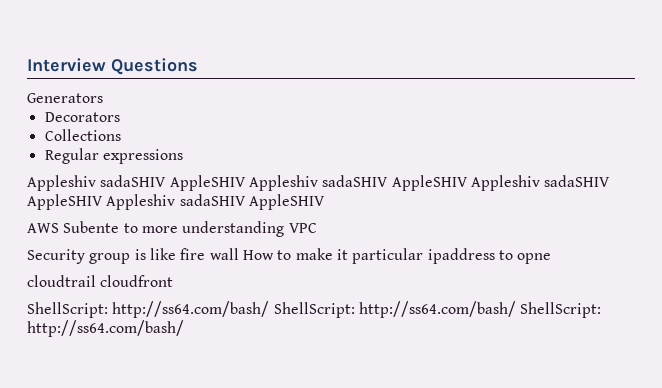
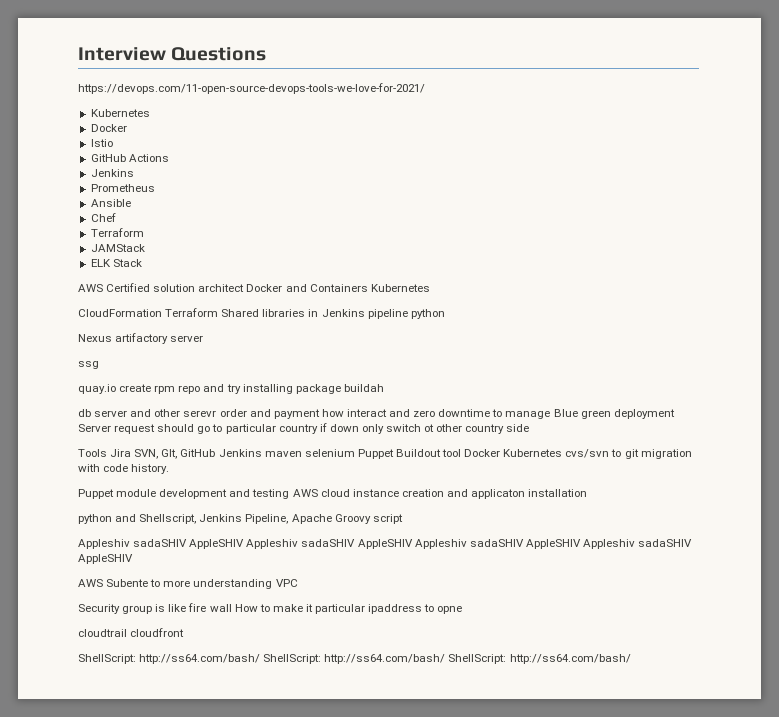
- Generators
- Decorators
- Collections
- Regular expressions
+ https://devops.com/11-open-source-devops-tools-we-love-for-2021/
+ Kubernetes
+ Docker
+ Istio
+ GitHub Actions
+ Jenkins
+ Prometheus
+ Ansible
+ Chef
+ Terraform
+ JAMStack
+ ELK Stack
+ AWS Certified solution architect Docker and Containers Kubernetes
+ CloudFormation Terraform Shared libraries in Jenkins pipeline python
+ Nexus artifactory server
+ ssg
+ quay.io create rpm repo and try installing package buildah
+ db server and other serevr order and payment how interact and zero downtime to manage Blue green deployment Server request should go to particular country if down only switch ot other country side
+ Tools Jira SVN, GIt, GitHub Jenkins maven selenium Puppet Buildout tool Docker Kubernetes cvs/svn to git migration with code history.
+ Puppet module development and testing AWS cloud instance creation and applicaton installation
+ python and Shellscript, Jenkins Pipeline, Apache Groovy script

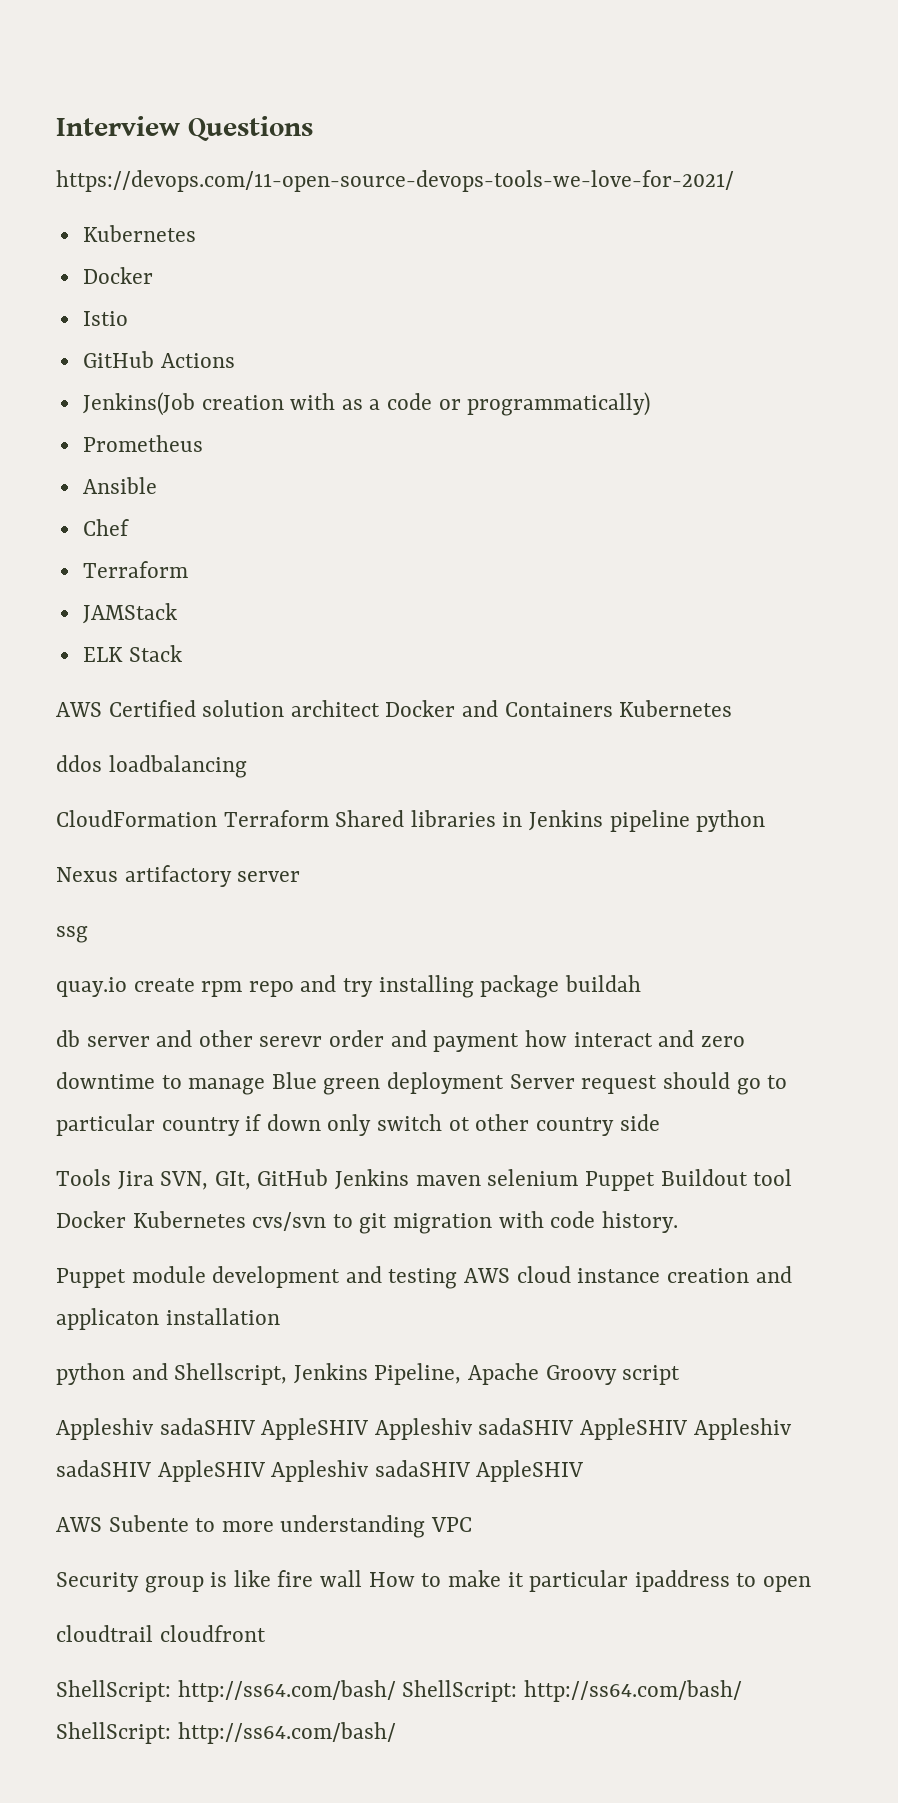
  GitHub Actions
- Jenkins
+ Jenkins(Job creation with as a code or programmatically)
+ ddos loadbalancing
- Security group is like fire wall How to make it particular ipaddress to opne
+ Security group is like fire wall How to make it particular ipaddress to open

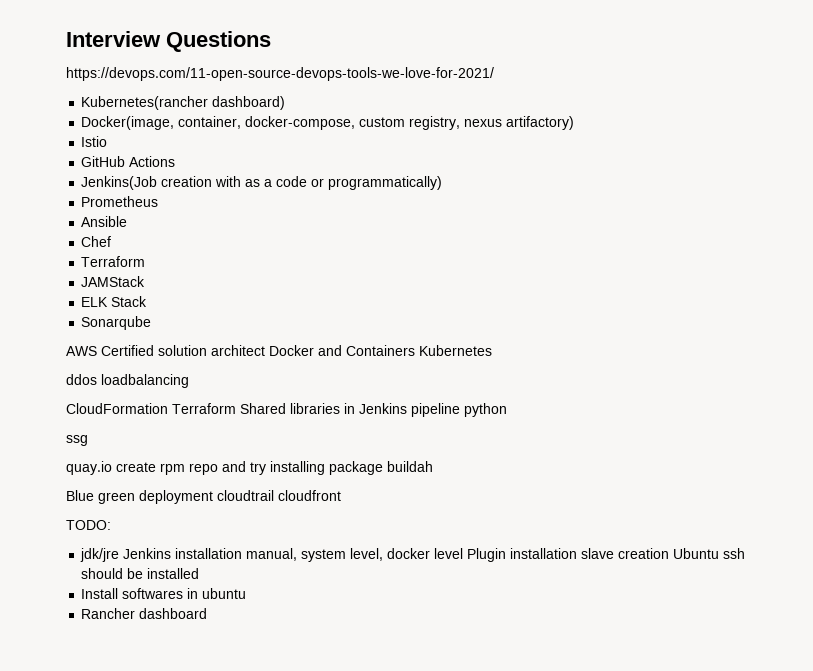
  https://devops.com/11-open-source-devops-tools-we-love-for-2021/
- Kubernetes
- Docker
+ Kubernetes(rancher dashboard)
+ Docker(image, container, docker-compose, custom registry, nexus artifactory)
+ Sonarqube
- Nexus artifactory server
- db server and other serevr order and payment how interact and zero downtime to manage Blue green deployment Server request should go to particular country if down only switch ot other country side
- Tools Jira SVN, GIt, GitHub Jenkins maven selenium Puppet Buildout tool Docker Kubernetes cvs/svn to git migration with code history.
- Puppet module development and testing AWS cloud instance creation and applicaton installation
- python and Shellscript, Jenkins Pipeline, Apache Groovy script
- Appleshiv sadaSHIV AppleSHIV Appleshiv sadaSHIV AppleSHIV Appleshiv sadaSHIV AppleSHIV Appleshiv sadaSHIV AppleSHIV
- AWS Subente to more understanding VPC
- Security group is like fire wall How to make it particular ipaddress to open
- cloudtrail cloudfront
- ShellScript: http://ss64.com/bash/ ShellScript: http://ss64.com/bash/ ShellScript: http://ss64.com/bash/
+ Blue green deployment cloudtrail cloudfront
+ TODO:
+ jdk/jre Jenkins installation manual, system level, docker level Plugin installation slave creation Ubuntu ssh should be installed
+ Install softwares in ubuntu
+ Rancher dashboard

